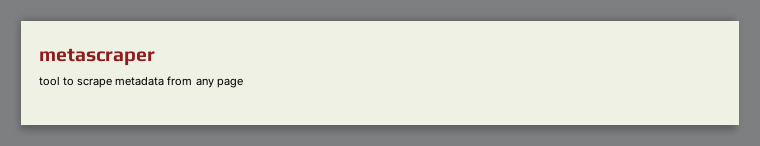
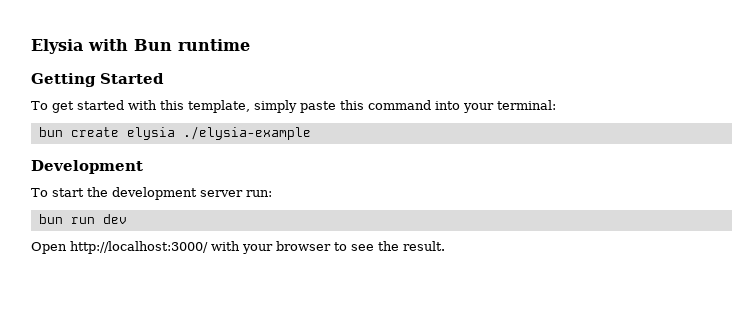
- metascraper
- tool to scrape metadata from any page
+ Elysia with Bun runtime
+ Getting Started
+ To get started with this template, simply paste this command into your terminal:
+ bun create elysia ./elysia-example
+ Development
+ To start the development server run:
+ bun run dev
+ Open http://localhost:3000/ with your browser to see the result.

